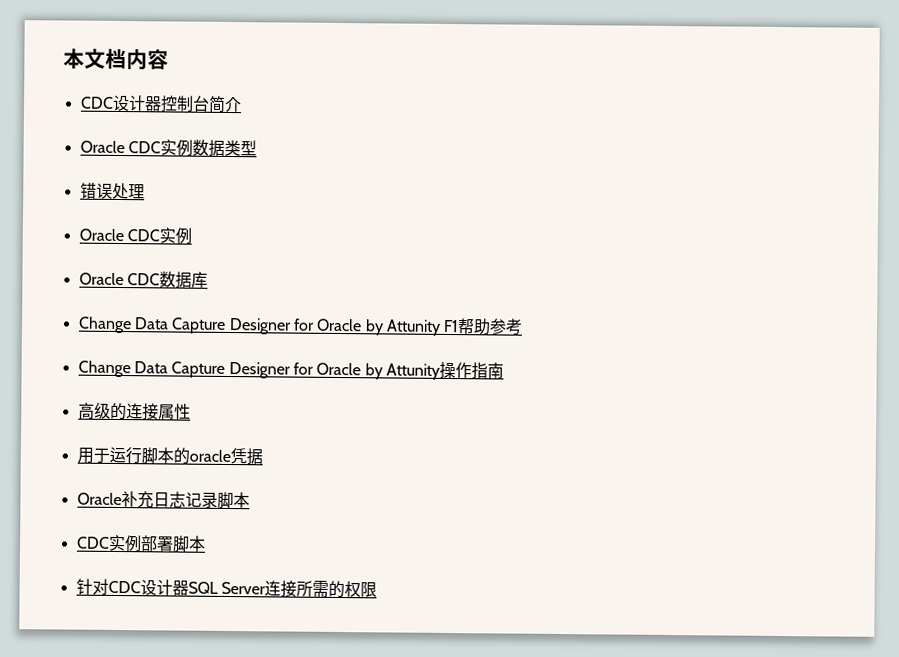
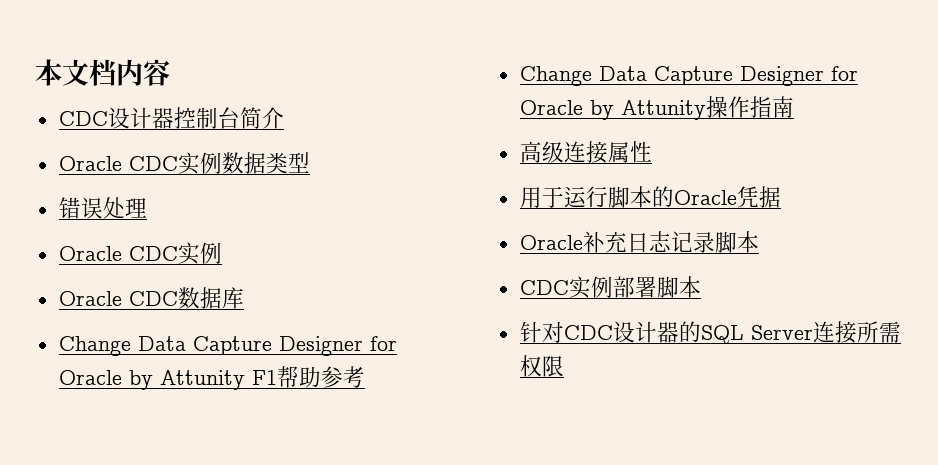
- 高级的连接属性
+ 高级连接属性
- 用于运行脚本的oracle凭据
+ 用于运行脚本的Oracle凭据
- 针对CDC设计器SQL Server连接所需的权限
+ 针对CDC设计器的SQL Server连接所需权限

